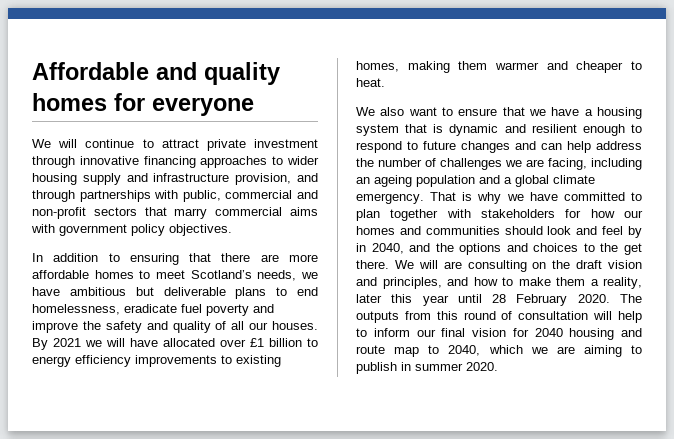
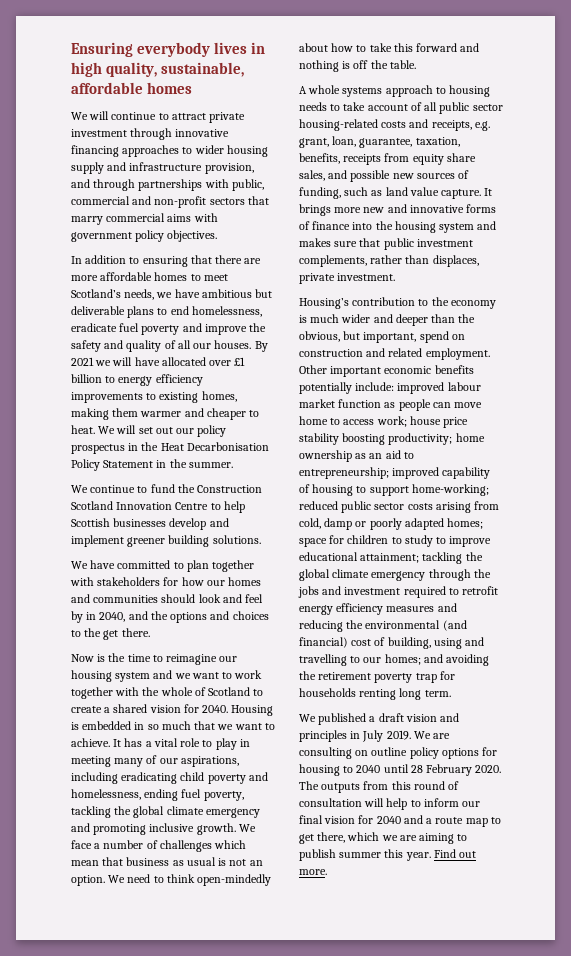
- Affordable and quality homes for everyone
+ Ensuring everybody lives in high quality, sustainable, affordable homes
- By 2021 we will have allocated over £1 billion to energy efficiency improvements to existing homes, making them warmer and cheaper to heat.
- We also want to ensure that we have a housing system that is dynamic and resilient enough to respond to future changes and can help address the number of challenges we are facing, including an ageing population and a global climate emergency. That is why we have committed to plan together with stakeholders for how our homes and communities should look and feel by in 2040, and the options and choices to the get there. We will are consulting on the draft vision and principles, and how to make them a reality, later this year until 28 February 2020.
+ By 2021 we will have allocated over £1 billion to energy efficiency improvements to existing homes, making them warmer and cheaper to heat. We will set out our policy prospectus in the Heat Decarbonisation Policy Statement in the summer.
+ We continue to fund the Construction Scotland Innovation Centre to help Scottish businesses develop and implement greener building solutions.
+ We have committed to plan together with stakeholders for how our homes and communities should look and feel by in 2040, and the options and choices to the get there.
+ Now is the time to reimagine our housing system and we want to work together with the whole of Scotland to create a shared vision for 2040. Housing is embedded in so much that we want to achieve. It has a vital role to play in meeting many of our aspirations, including eradicating child poverty and homelessness, ending fuel poverty, tackling the global climate emergency and promoting inclusive growth. We face a number of challenges which mean that business as usual is not an option. We need to think open-mindedly about how to take this forward and nothing is off the table.
+ A whole systems approach to housing needs to take account of all public sector housing-related costs and receipts, e.g. grant, loan, guarantee, taxation, benefits, receipts from equity share sales, and possible new sources of funding, such as land value capture. It brings more new and innovative forms of finance into the housing system and makes sure that public investment complements, rather than displaces, private investment.
+ Housing’s contribution to the economy is much wider and deeper than the obvious, but important, spend on construction and related employment. Other important economic benefits potentially include: improved labour market function as people can move home to access work; house price stability boosting productivity; home ownership as an aid to entrepreneurship; improved capability of housing to support home-working; reduced public sector costs arising from cold, damp or poorly adapted homes; space for children to study to improve educational attainment; tackling the global climate emergency through the jobs and investment required to retrofit energy efficiency measures and reducing the environmental (and financial) cost of building, using and travelling to our homes; and avoiding the retirement poverty trap for households renting long term.
+ We published a draft vision and principles in July 2019. We are consulting on outline policy options for housing to 2040 until 28 February 2020.
- The outputs from this round of consultation will help to inform our final vision for 2040 housing and route map to 2040, which we are aiming to publish in summer 2020.
+ The outputs from this round of consultation will help to inform our final vision for 2040 and a route map to get there, which we are aiming to publish summer this year. Find out more.

